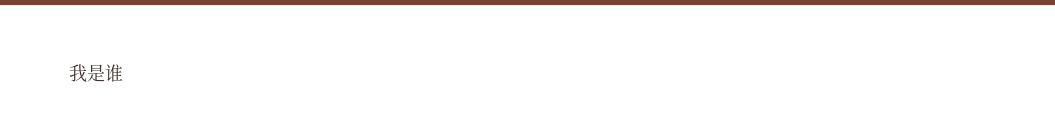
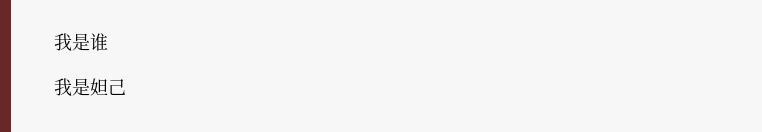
+ 我是妲己

